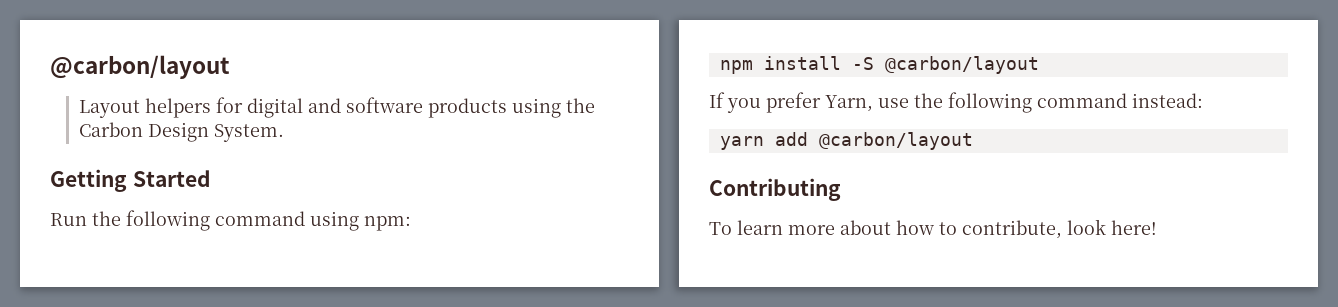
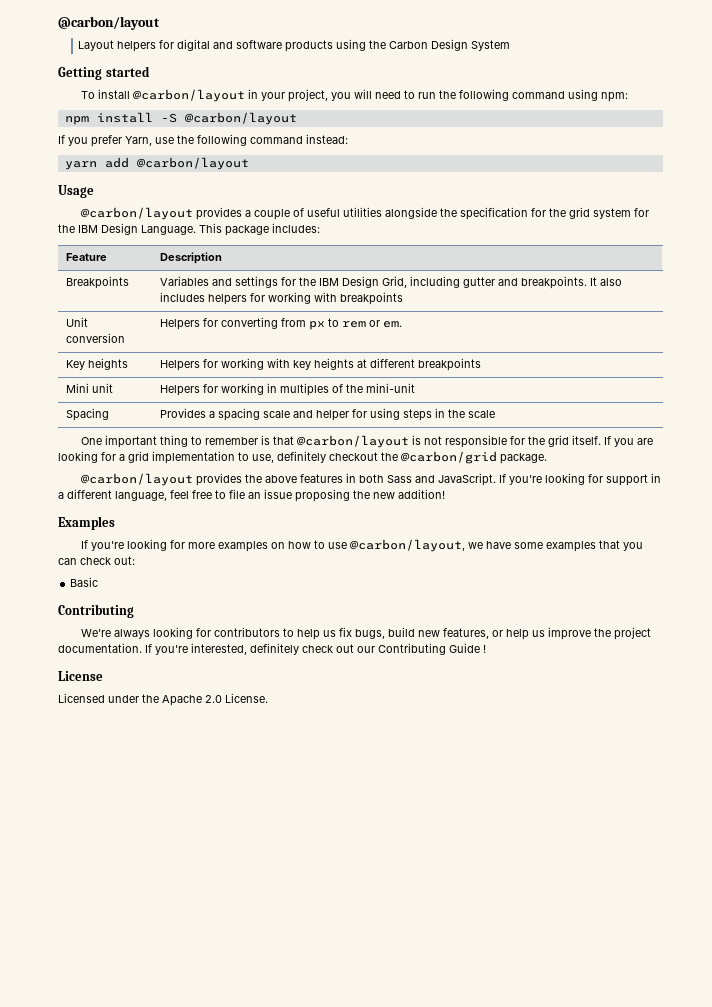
- Layout helpers for digital and software products using the Carbon Design System.
+ Layout helpers for digital and software products using the Carbon Design System
- Getting Started
- Run the following command using npm:
+ Getting started
+ To install @carbon/layout in your project, you will need to run the following command using npm:
+ Usage
+ @carbon/layout provides a couple of useful utilities alongside the specification for the grid system for the IBM Design Language. This package includes:
+ Feature | Description
+ Breakpoints | Variables and settings for the IBM Design Grid, including gutter and breakpoints. It also includes helpers for working with breakpoints
+ Unit conversion | Helpers for converting from px to rem or em.
+ Key heights | Helpers for working with key heights at different breakpoints
+ Mini unit | Helpers for working in multiples of the mini-unit
+ Spacing | Provides a spacing scale and helper for using steps in the scale
+ One important thing to remember is that @carbon/layout is not responsible for the grid itself. If you are looking for a grid implementation to use, definitely checkout the @carbon/grid package.
+ @carbon/layout provides the above features in both Sass and JavaScript. If you're looking for support in a different language, feel free to file an issue proposing the new addition!
+ Examples
+ If you're looking for more examples on how to use @carbon/layout, we have some examples that you can check out:
+ Basic
  Contributing
- To learn more about how to contribute, look here!
+ We're always looking for contributors to help us fix bugs, build new features, or help us improve the project documentation. If you're interested, definitely check out our Contributing Guide !
+ License
+ Licensed under the Apache 2.0 License.

